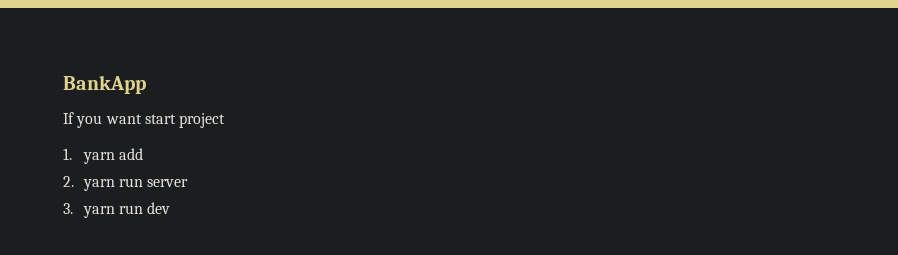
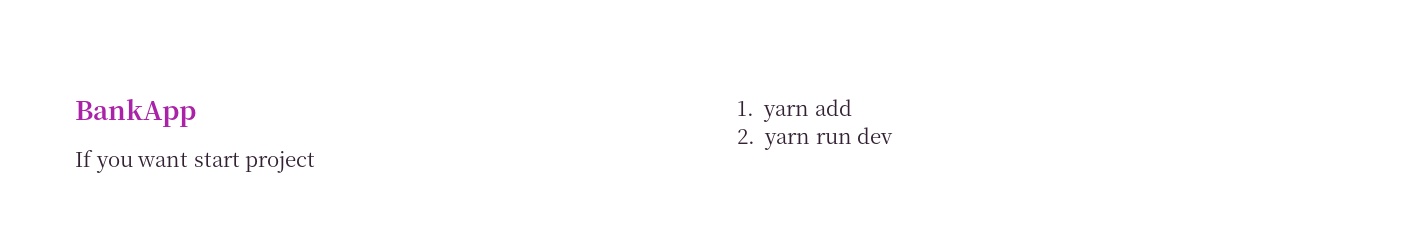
- 2. yarn run server
- 3. yarn run dev
+ 2. yarn run dev

